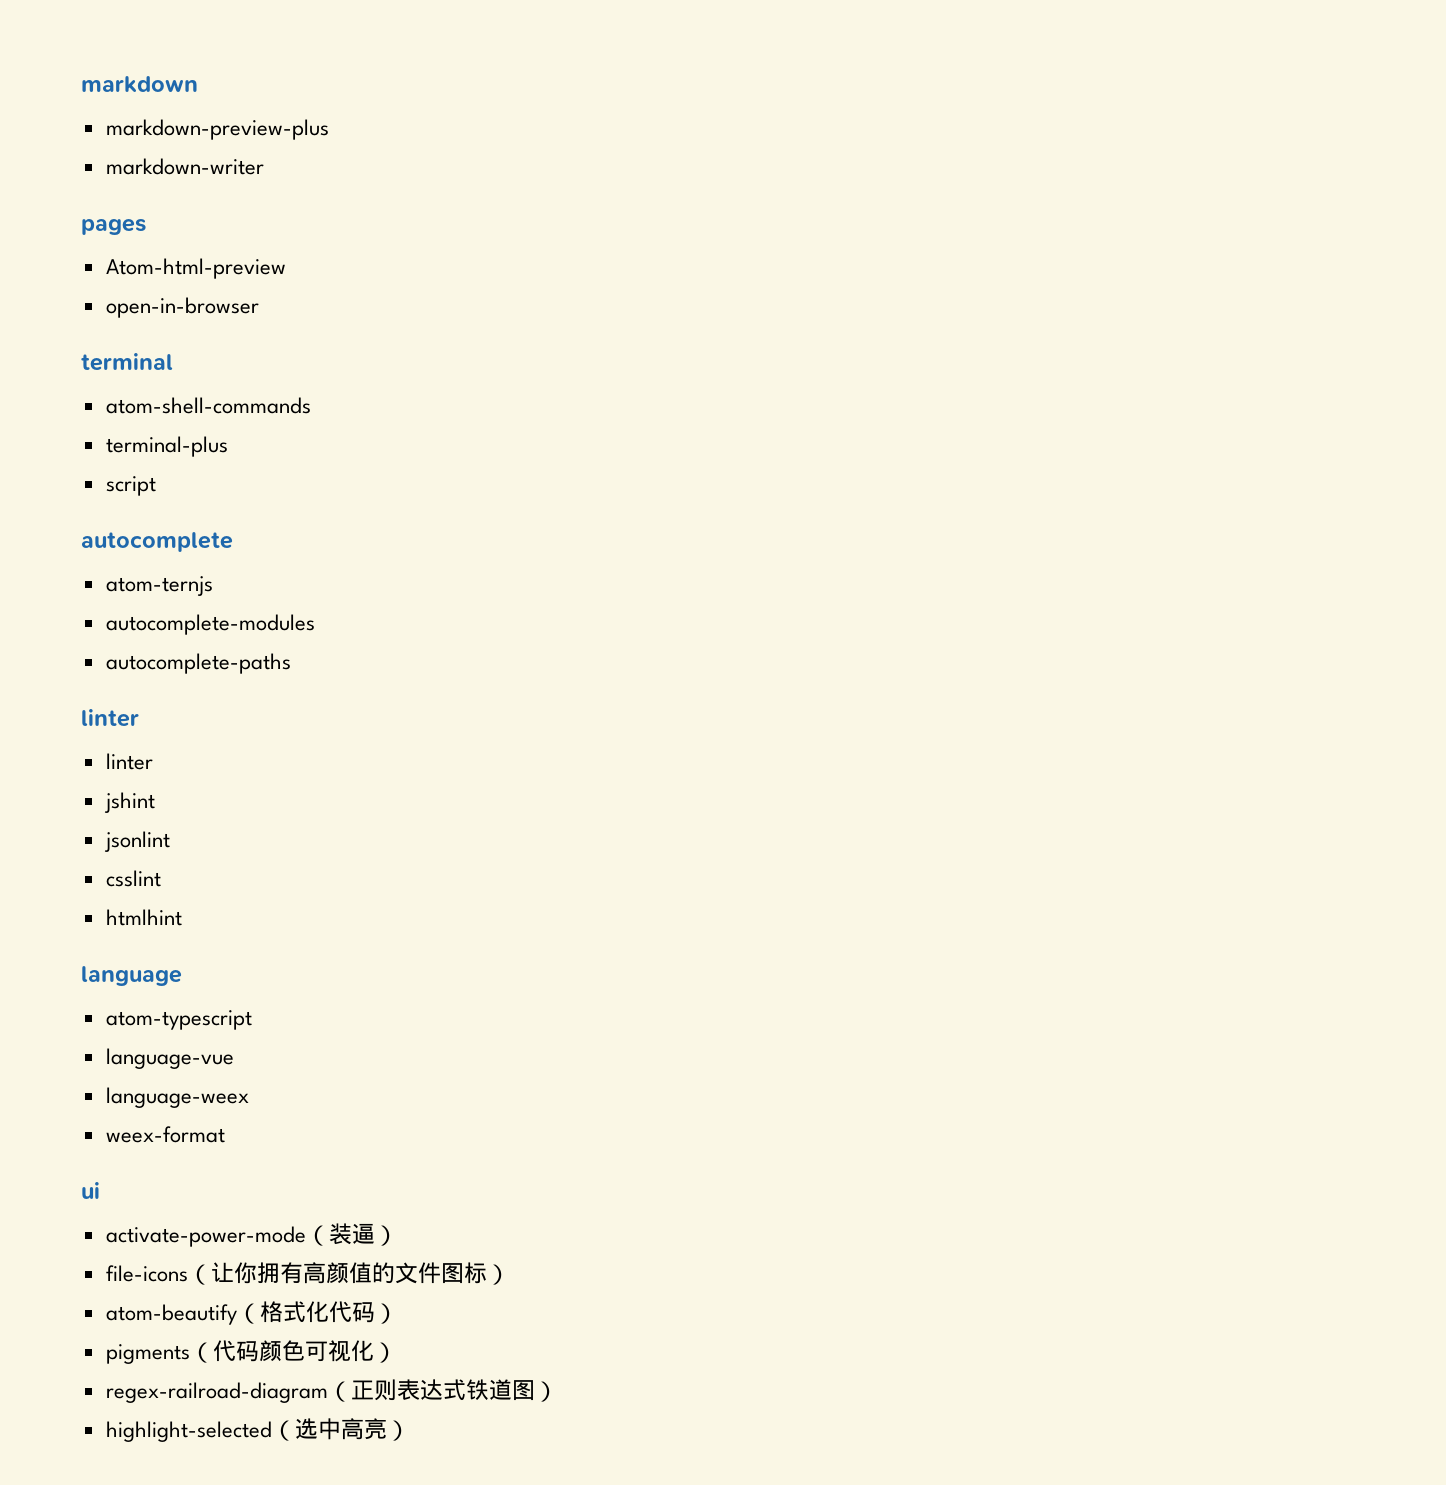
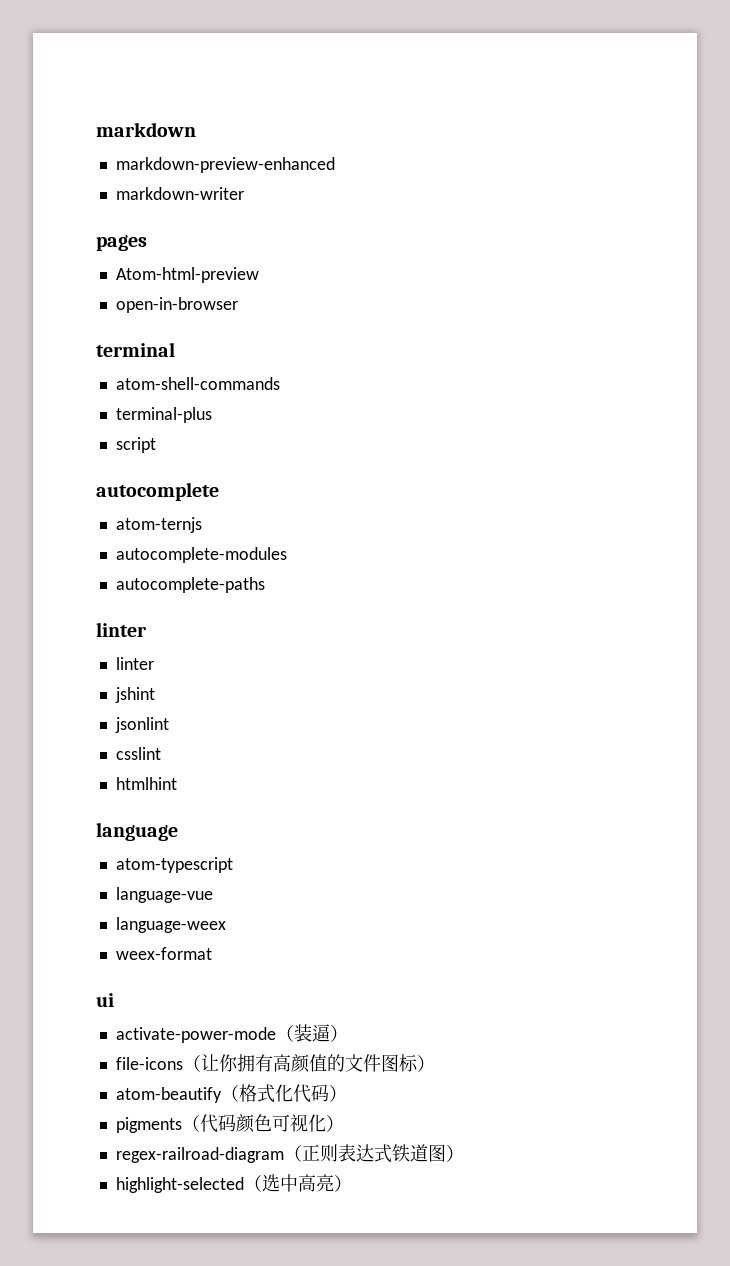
- markdown-preview-plus
+ markdown-preview-enhanced

